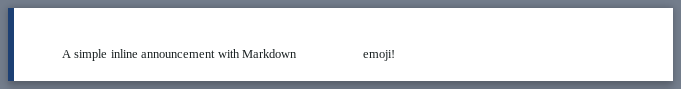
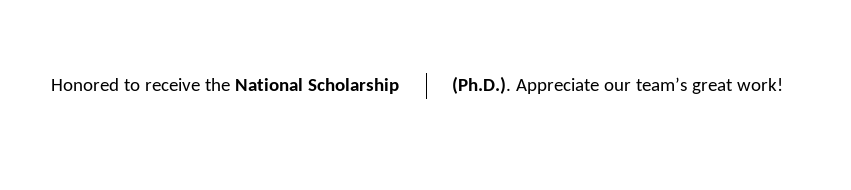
- A simple inline announcement with Markdown emoji!
+ Honored to receive the National Scholarship (Ph.D.). Appreciate our team’s great work!

